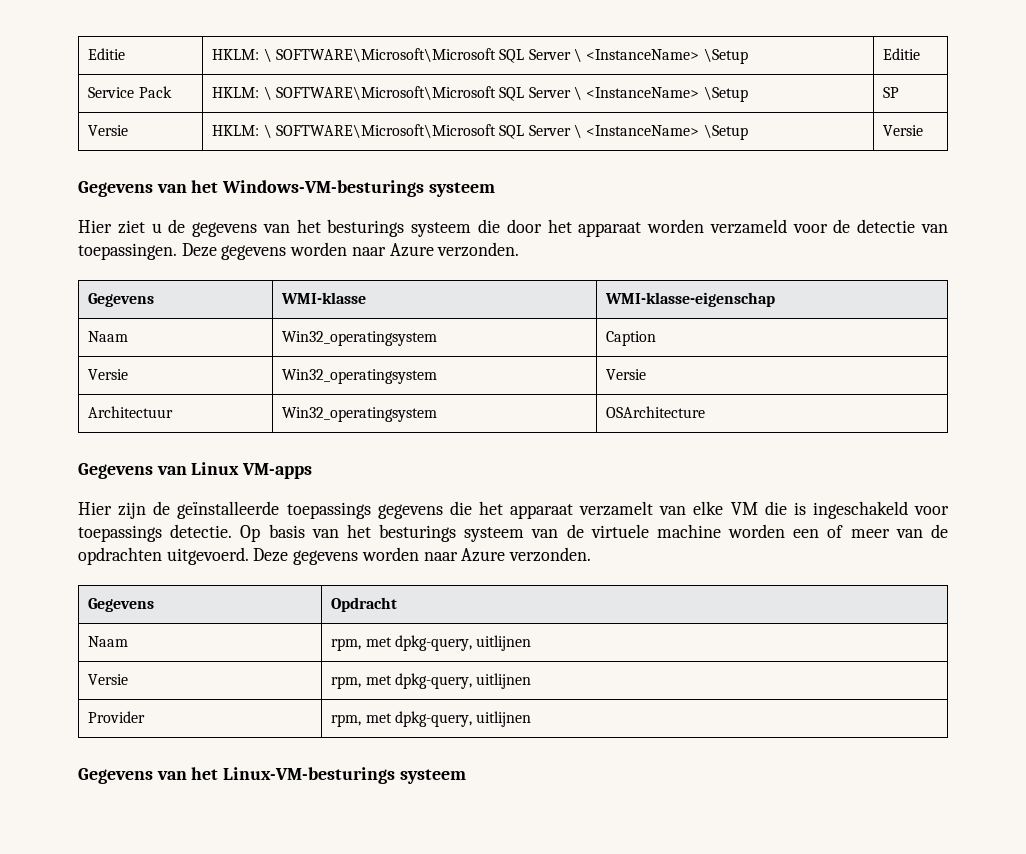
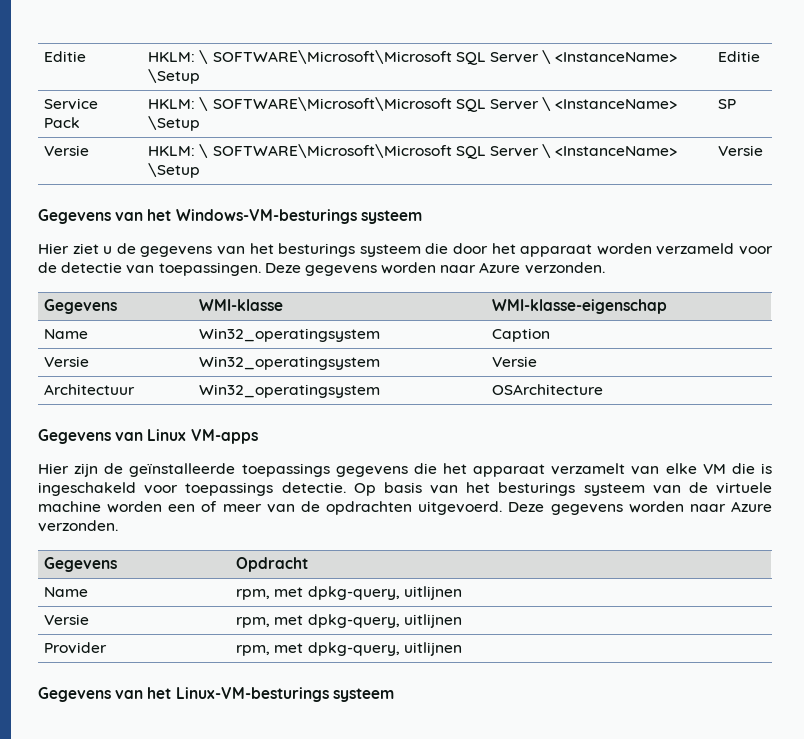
- Naam | Win32_operatingsystem | Caption
+ Name | Win32_operatingsystem | Caption
- Naam | rpm, met dpkg-query, uitlijnen
+ Name | rpm, met dpkg-query, uitlijnen

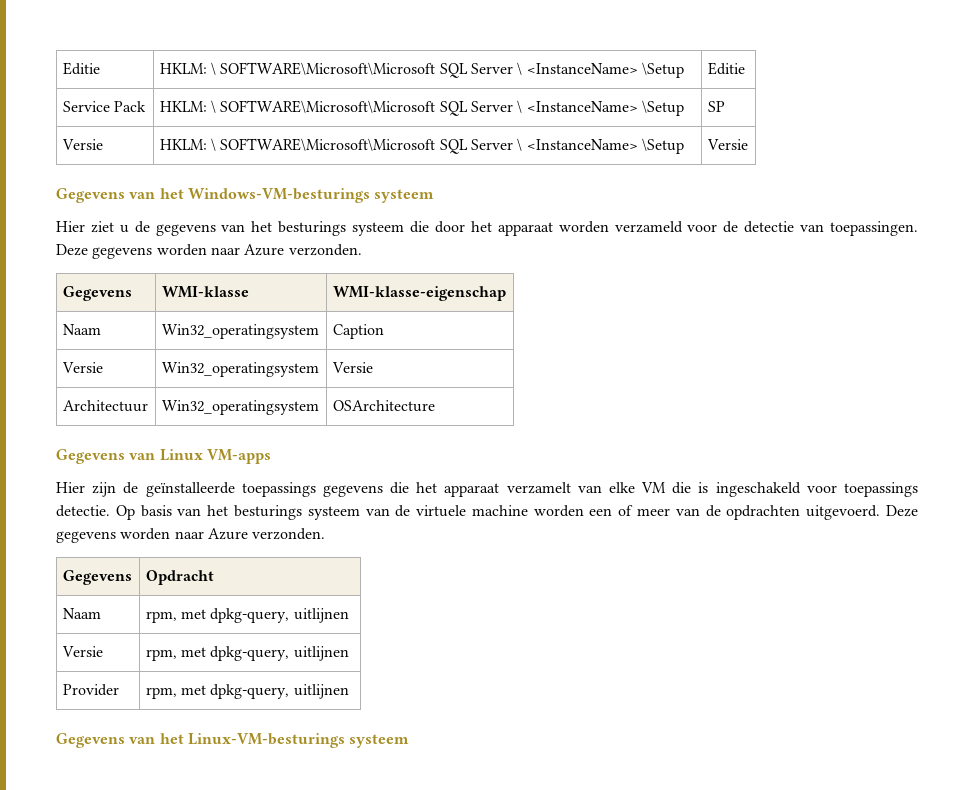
- Name | Win32_operatingsystem | Caption
+ Naam | Win32_operatingsystem | Caption
- Name | rpm, met dpkg-query, uitlijnen
+ Naam | rpm, met dpkg-query, uitlijnen

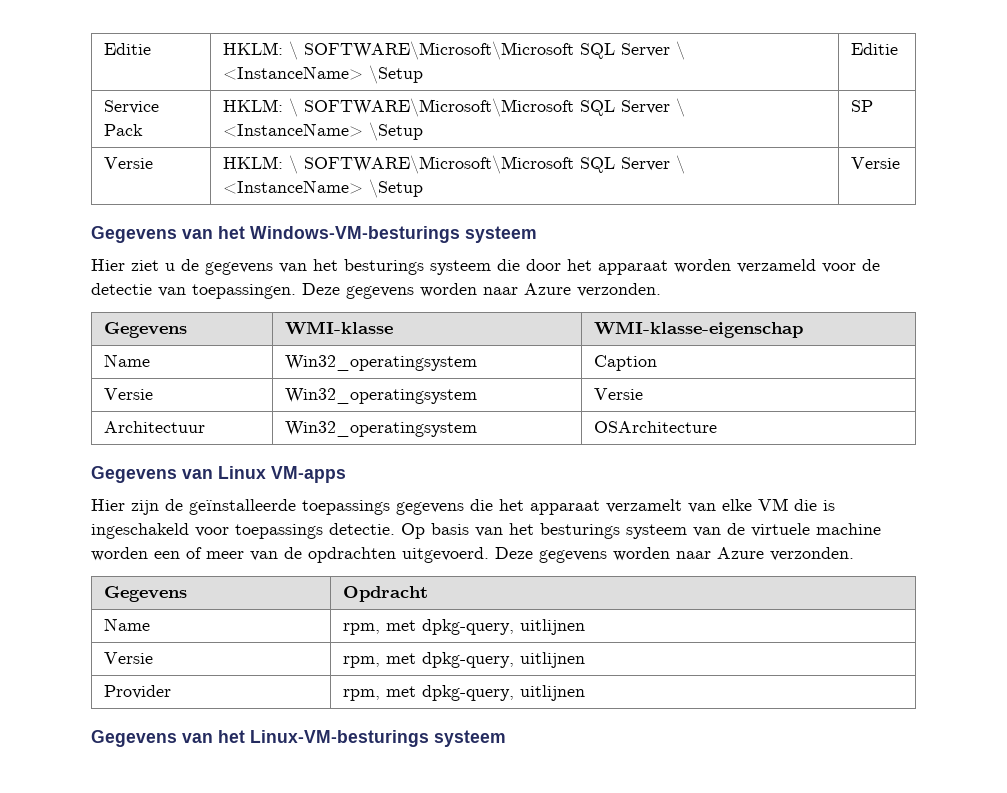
- Naam | Win32_operatingsystem | Caption
+ Name | Win32_operatingsystem | Caption
- Naam | rpm, met dpkg-query, uitlijnen
+ Name | rpm, met dpkg-query, uitlijnen

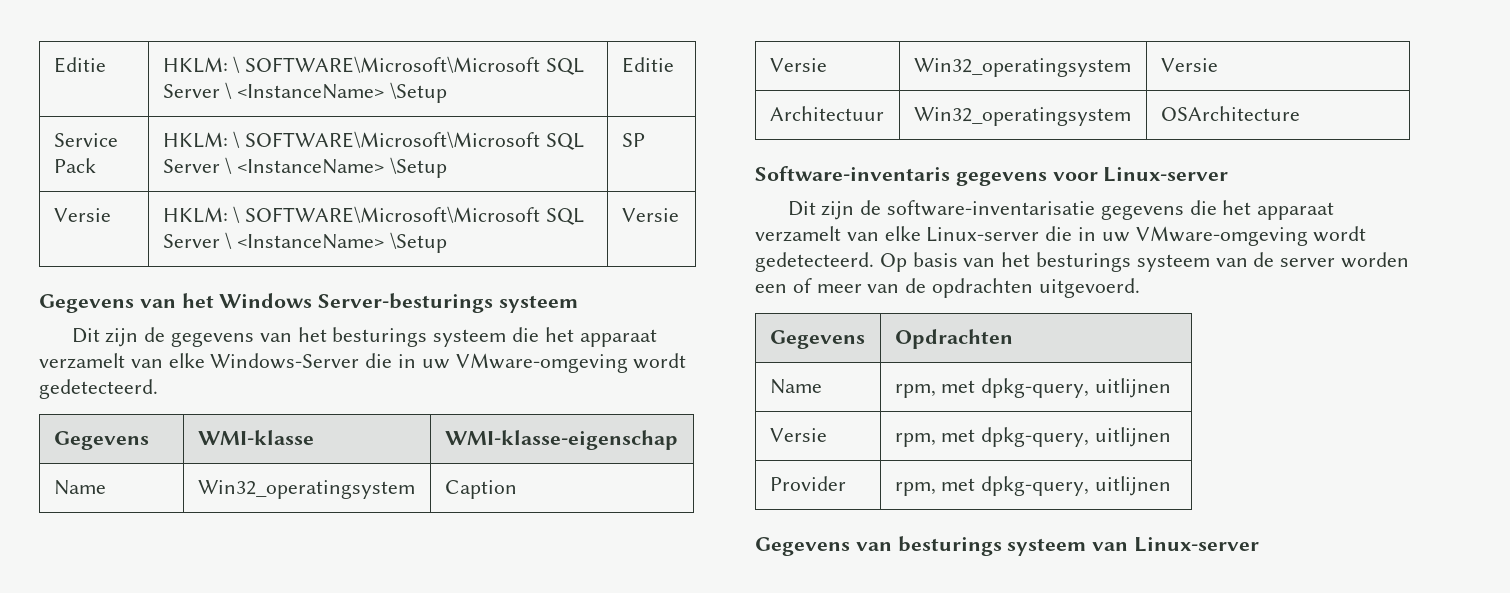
- Gegevens van het Windows-VM-besturings systeem
+ Gegevens van het Windows Server-besturings systeem
- Hier ziet u de gegevens van het besturings systeem die door het apparaat worden verzameld voor de detectie van toepassingen. Deze gegevens worden naar Azure verzonden.
+ Dit zijn de gegevens van het besturings systeem die het apparaat verzamelt van elke Windows-Server die in uw VMware-omgeving wordt gedetecteerd.
- Gegevens van Linux VM-apps
- Hier zijn de geïnstalleerde toepassings gegevens die het apparaat verzamelt van elke VM die is ingeschakeld voor toepassings detectie.
+ Software-inventaris gegevens voor Linux-server
+ Dit zijn de software-inventarisatie gegevens die het apparaat verzamelt van elke Linux-server die in uw VMware-omgeving wordt gedetecteerd.
- Op basis van het besturings systeem van de virtuele machine worden een of meer van de opdrachten uitgevoerd. Deze gegevens worden naar Azure verzonden.
- Gegevens | Opdracht
+ Op basis van het besturings systeem van de server worden een of meer van de opdrachten uitgevoerd.
+ Gegevens | Opdrachten
- Gegevens van het Linux-VM-besturings systeem
+ Gegevens van besturings systeem van Linux-server

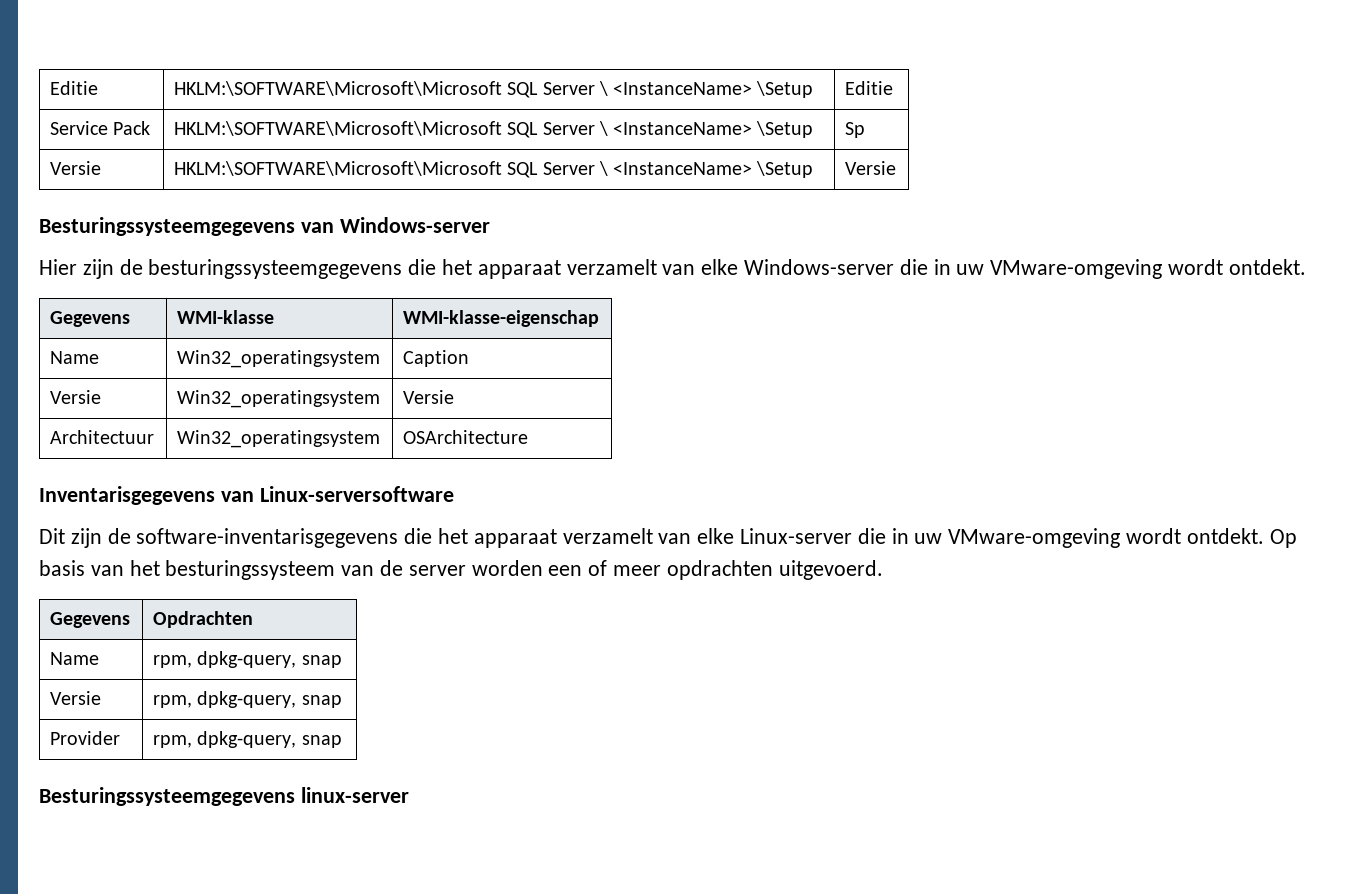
- Editie | HKLM: \ SOFTWARE\Microsoft\Microsoft SQL Server \ <InstanceName> \Setup | Editie
+ Editie | HKLM:\SOFTWARE\Microsoft\Microsoft SQL Server \ <InstanceName> \Setup | Editie
- Service Pack | HKLM: \ SOFTWARE\Microsoft\Microsoft SQL Server \ <InstanceName> \Setup | SP
- Versie | HKLM: \ SOFTWARE\Microsoft\Microsoft SQL Server \ <InstanceName> \Setup | Versie
+ Service Pack | HKLM:\SOFTWARE\Microsoft\Microsoft SQL Server \ <InstanceName> \Setup | Sp
+ Versie | HKLM:\SOFTWARE\Microsoft\Microsoft SQL Server \ <InstanceName> \Setup | Versie
- Gegevens van het Windows Server-besturings systeem
- Dit zijn de gegevens van het besturings systeem die het apparaat verzamelt van elke Windows-Server die in uw VMware-omgeving wordt gedetecteerd.
+ Besturingssysteemgegevens van Windows-server
+ Hier zijn de besturingssysteemgegevens die het apparaat verzamelt van elke Windows-server die in uw VMware-omgeving wordt ontdekt.
- Software-inventaris gegevens voor Linux-server
- Dit zijn de software-inventarisatie gegevens die het apparaat verzamelt van elke Linux-server die in uw VMware-omgeving wordt gedetecteerd.
+ Inventarisgegevens van Linux-serversoftware
+ Dit zijn de software-inventarisgegevens die het apparaat verzamelt van elke Linux-server die in uw VMware-omgeving wordt ontdekt.
- Op basis van het besturings systeem van de server worden een of meer van de opdrachten uitgevoerd.
+ Op basis van het besturingssysteem van de server worden een of meer opdrachten uitgevoerd.
- Name | rpm, met dpkg-query, uitlijnen
+ Name | rpm, dpkg-query, snap
- Versie | rpm, met dpkg-query, uitlijnen
+ Versie | rpm, dpkg-query, snap
- Provider | rpm, met dpkg-query, uitlijnen
- Gegevens van besturings systeem van Linux-server
+ Provider | rpm, dpkg-query, snap
+ Besturingssysteemgegevens linux-server

